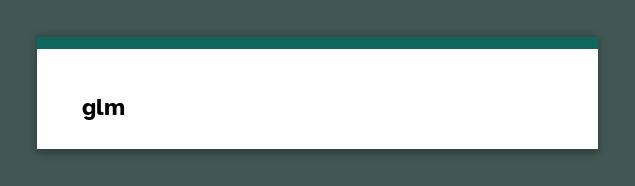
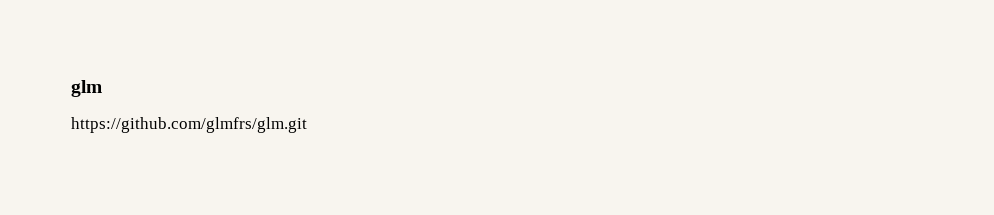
+ https://github.com/glmfrs/glm.git

